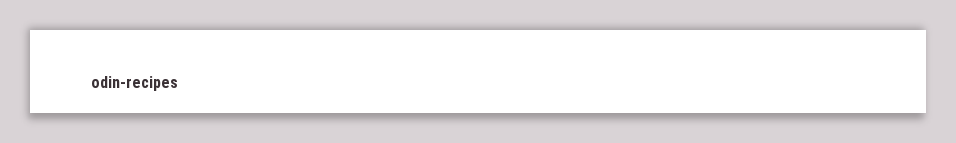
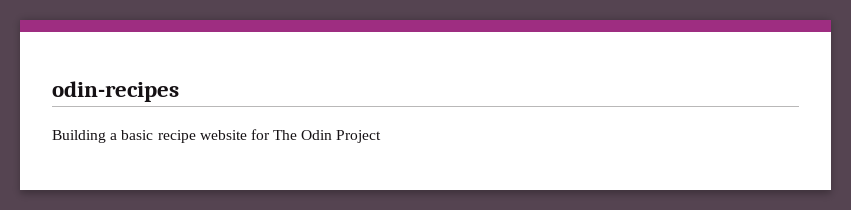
+ Building a basic recipe website for The Odin Project

